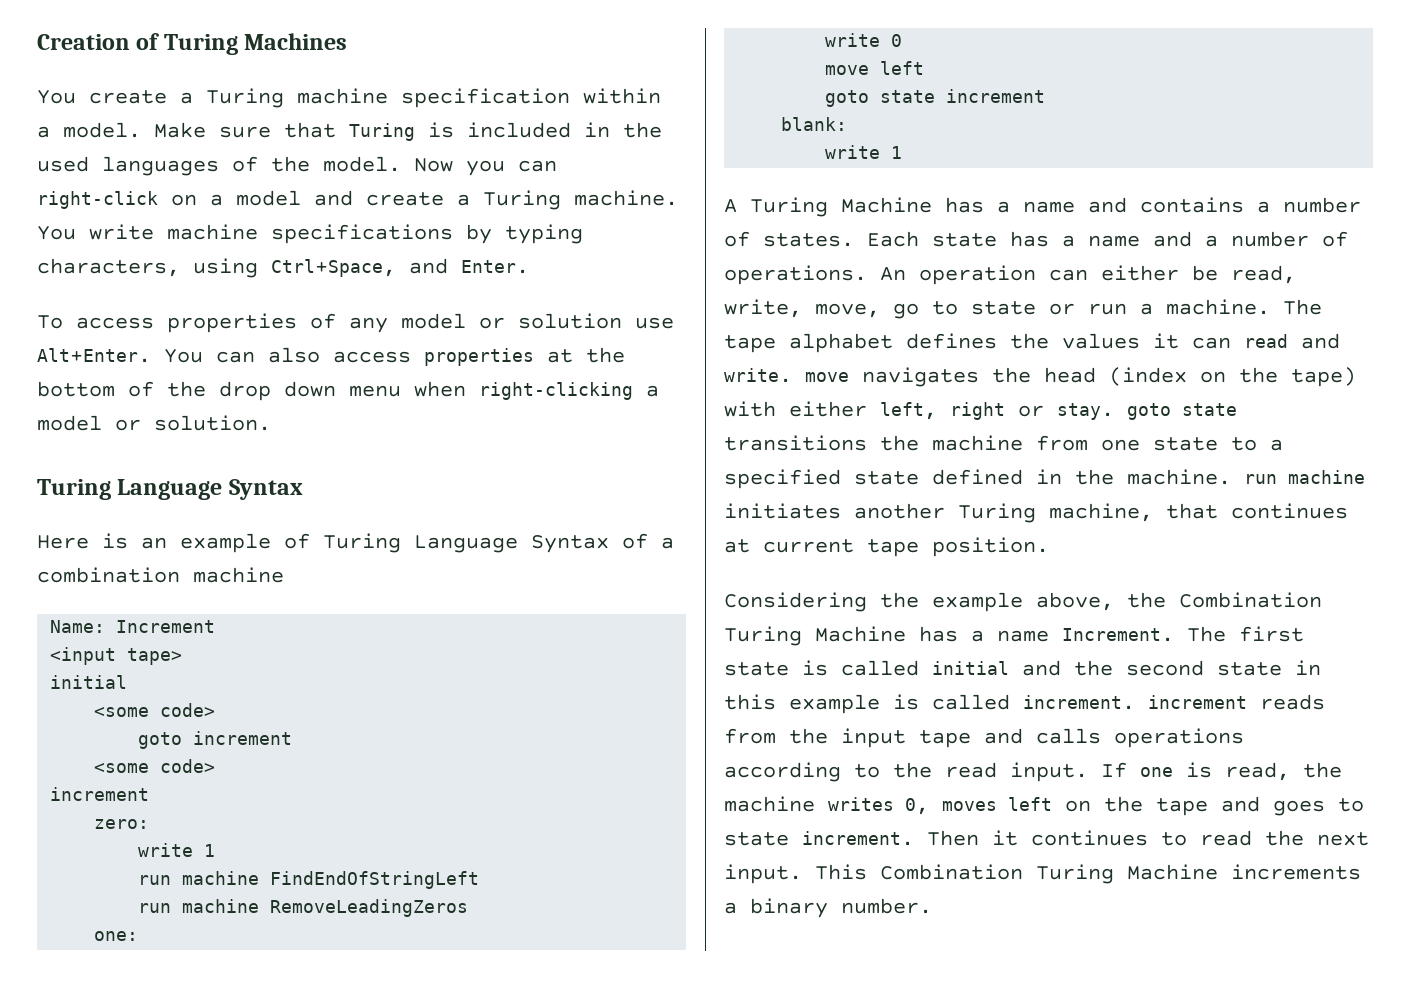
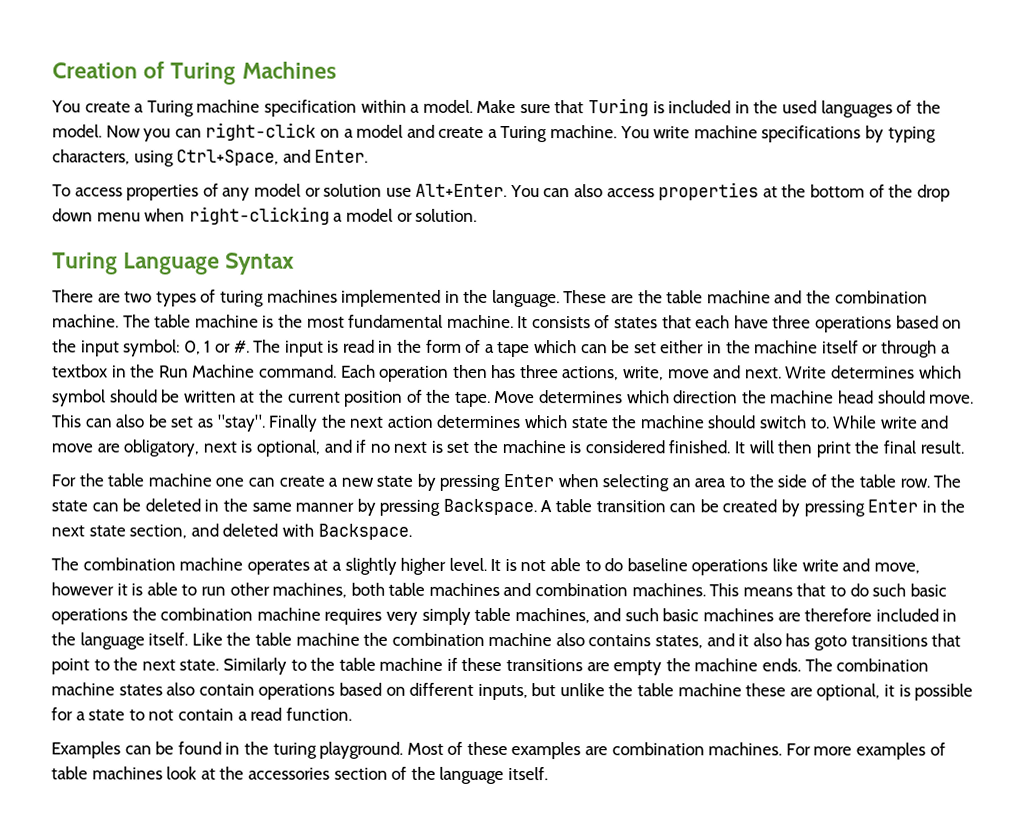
- Here is an example of Turing Language Syntax of a combination machine
- Name: Increment
- <input tape>
- initial
- <some code>
- goto increment
- <some code>
- increment
- zero:
- write 1
- run machine FindEndOfStringLeft
- run machine RemoveLeadingZeros
- one:
- write 0
- move left
- goto state increment
- blank:
- write 1
- A Turing Machine has a name and contains a number of states. Each state has a name and a number of operations. An operation can either be read, write, move, go to state or run a machine. The tape alphabet defines the values it can read and write. move navigates the head (index on the tape) with either left, right or stay. goto state transitions the machine from one state to a specified state defined in the machine. run machine initiates another Turing machine, that continues at current tape position.
- Considering the example above, the Combination Turing Machine has a name Increment. The first state is called initial and the second state in this example is called increment. increment reads from the input tape and calls operations according to the read input. If one is read, the machine writes 0, moves left on the tape and goes to state increment. Then it continues to read the next input. This Combination Turing Machine increments a binary number.
+ There are two types of turing machines implemented in the language. These are the table machine and the combination machine. The table machine is the most fundamental machine. It consists of states that each have three operations based on the input symbol: 0, 1 or #. The input is read in the form of a tape which can be set either in the machine itself or through a textbox in the Run Machine command. Each operation then has three actions, write, move and next. Write determines which symbol should be written at the current position of the tape. Move determines which direction the machine head should move. This can also be set as "stay". Finally the next action determines which state the machine should switch to. While write and move are obligatory, next is optional, and if no next is set the machine is considered finished. It will then print the final result.
+ For the table machine one can create a new state by pressing Enter when selecting an area to the side of the table row. The state can be deleted in the same manner by pressing Backspace. A table transition can be created by pressing Enter in the next state section, and deleted with Backspace.
+ The combination machine operates at a slightly higher level. It is not able to do baseline operations like write and move, however it is able to run other machines, both table machines and combination machines. This means that to do such basic operations the combination machine requires very simply table machines, and such basic machines are therefore included in the language itself. Like the table machine the combination machine also contains states, and it also has goto transitions that point to the next state. Similarly to the table machine if these transitions are empty the machine ends. The combination machine states also contain operations based on different inputs, but unlike the table machine these are optional, it is possible for a state to not contain a read function.
+ Examples can be found in the turing playground. Most of these examples are combination machines. For more examples of table machines look at the accessories section of the language itself.

